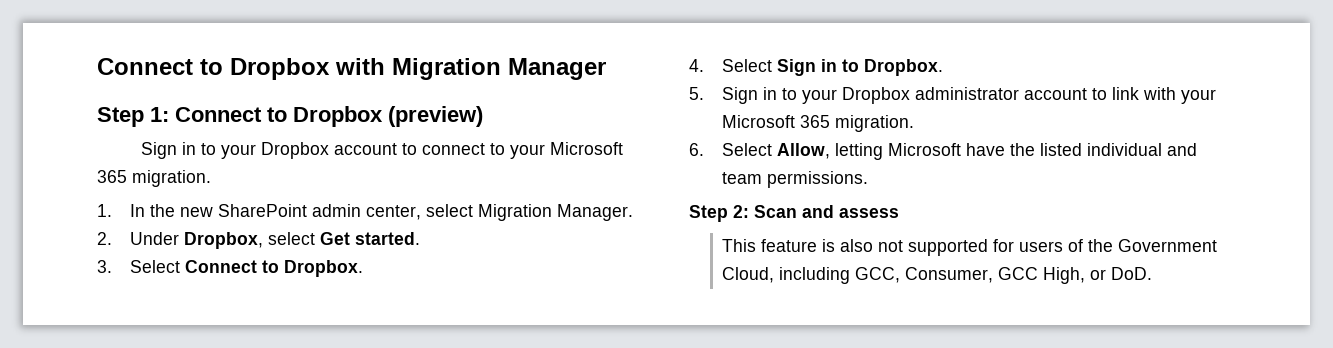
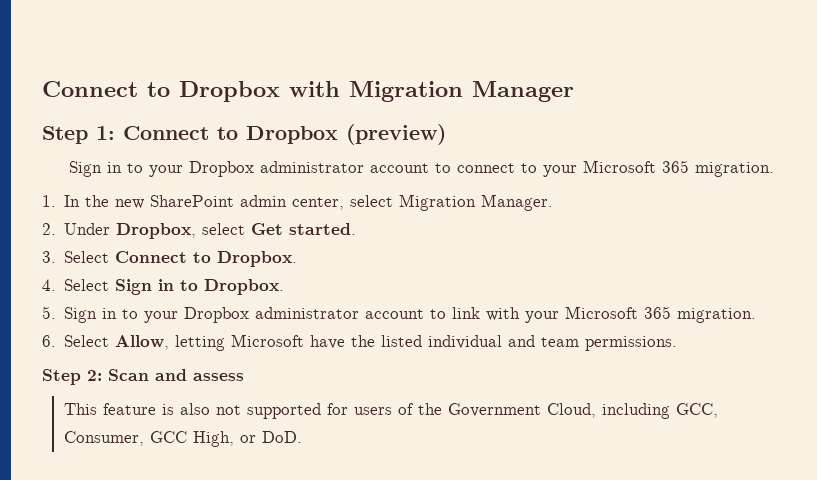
- Sign in to your Dropbox account to connect to your Microsoft 365 migration.
+ Sign in to your Dropbox administrator account to connect to your Microsoft 365 migration.

